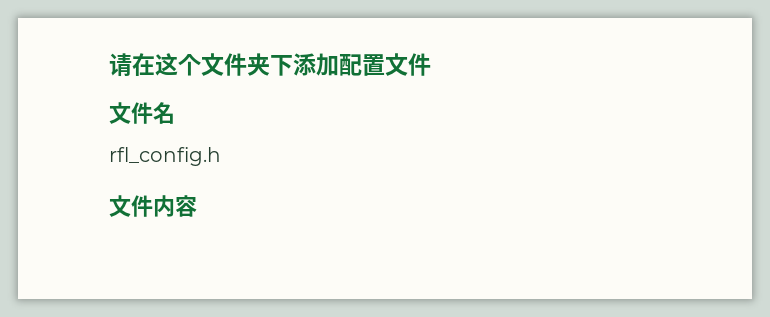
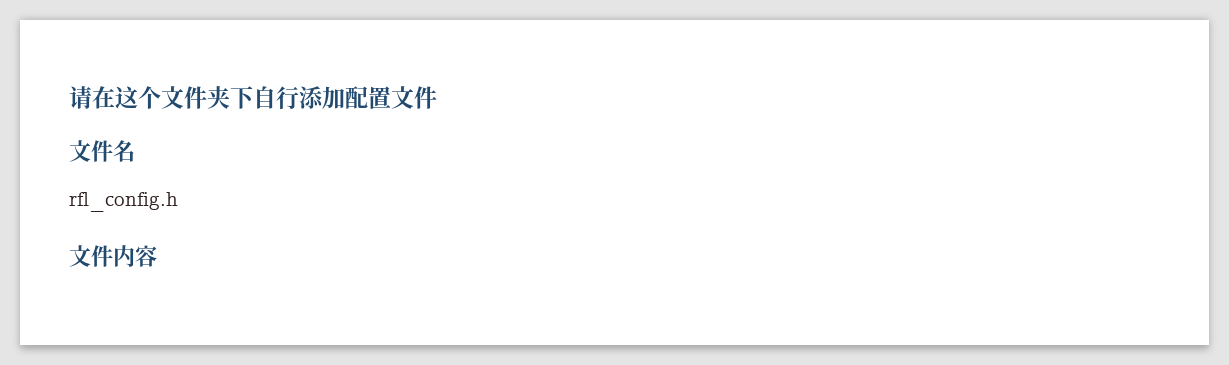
- 请在这个文件夹下添加配置文件
+ 请在这个文件夹下自行添加配置文件

